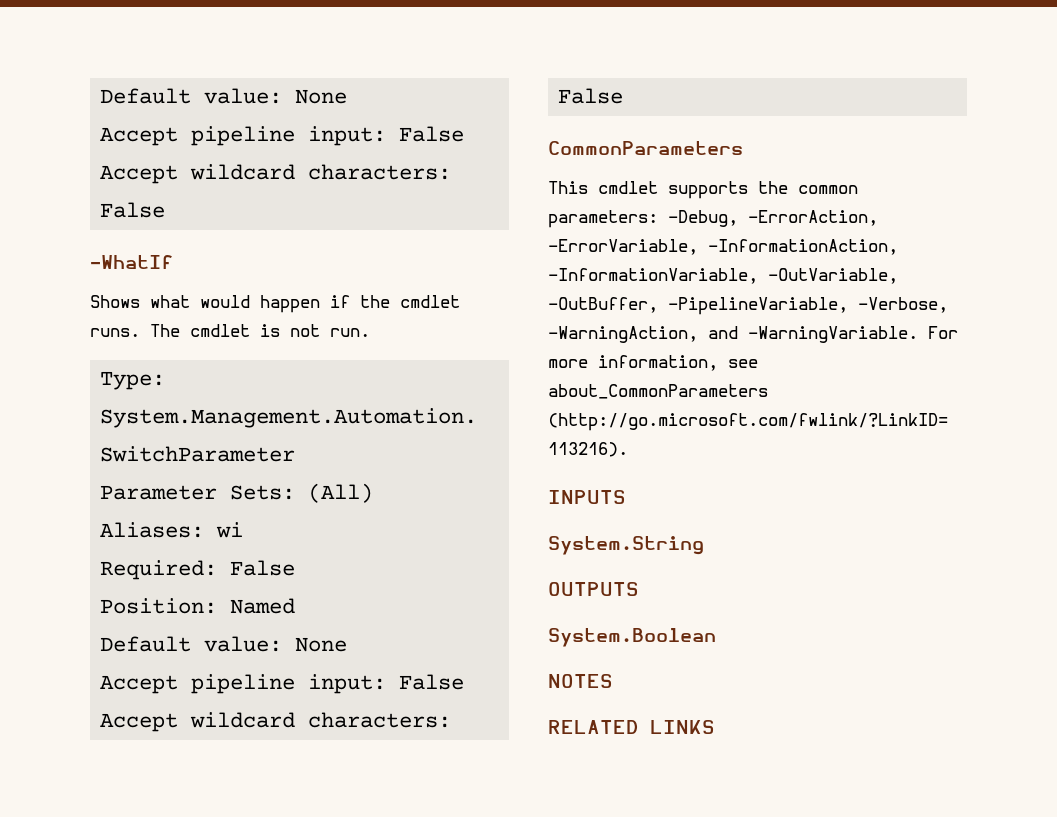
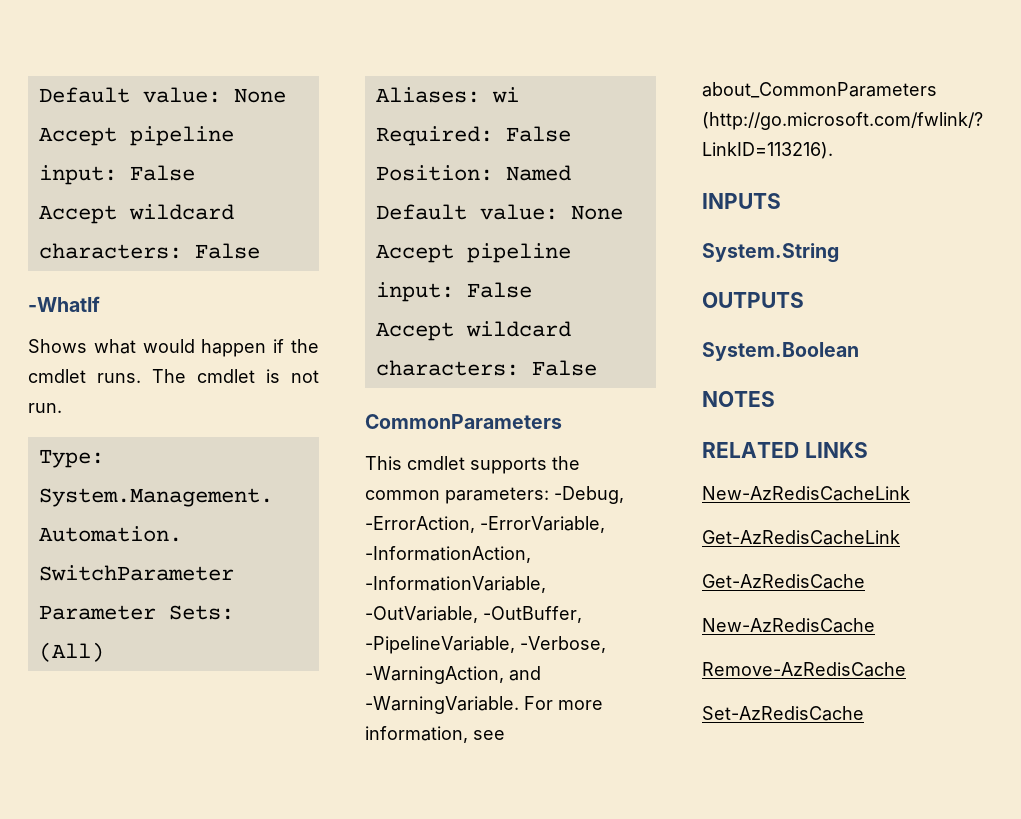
+ New-AzRedisCacheLink
+ Get-AzRedisCacheLink
+ Get-AzRedisCache
+ New-AzRedisCache
+ Remove-AzRedisCache
+ Set-AzRedisCache

